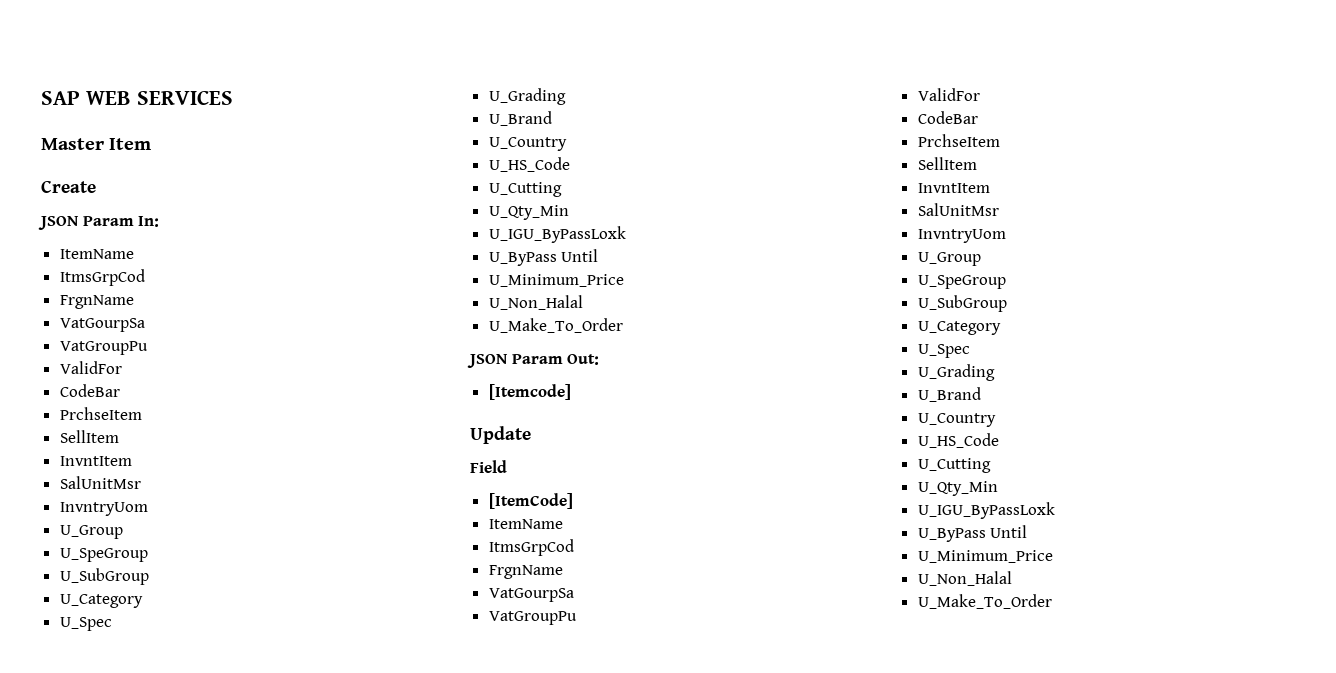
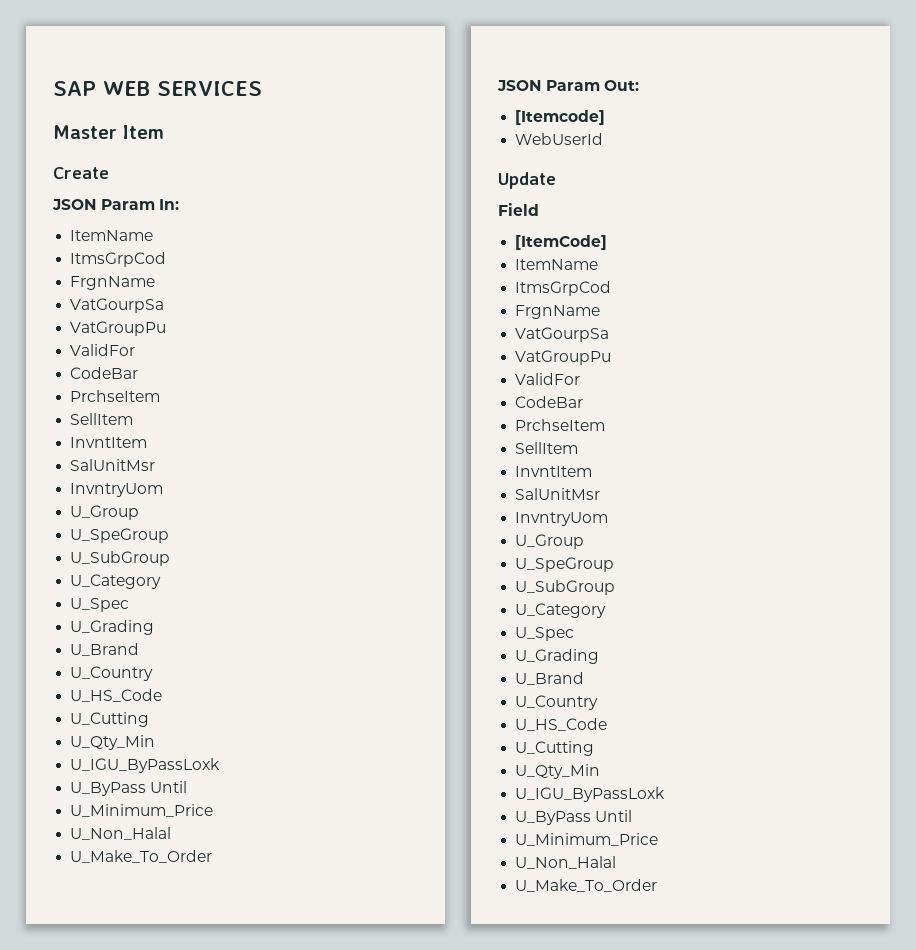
+ WebUserId

